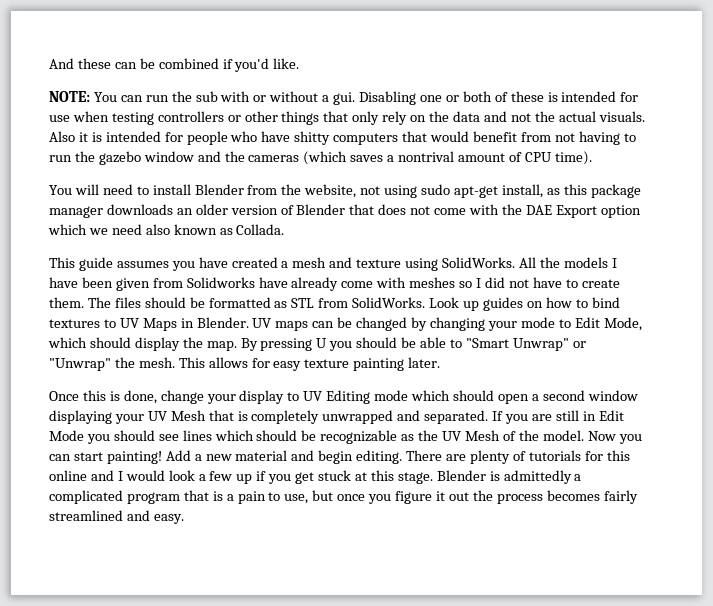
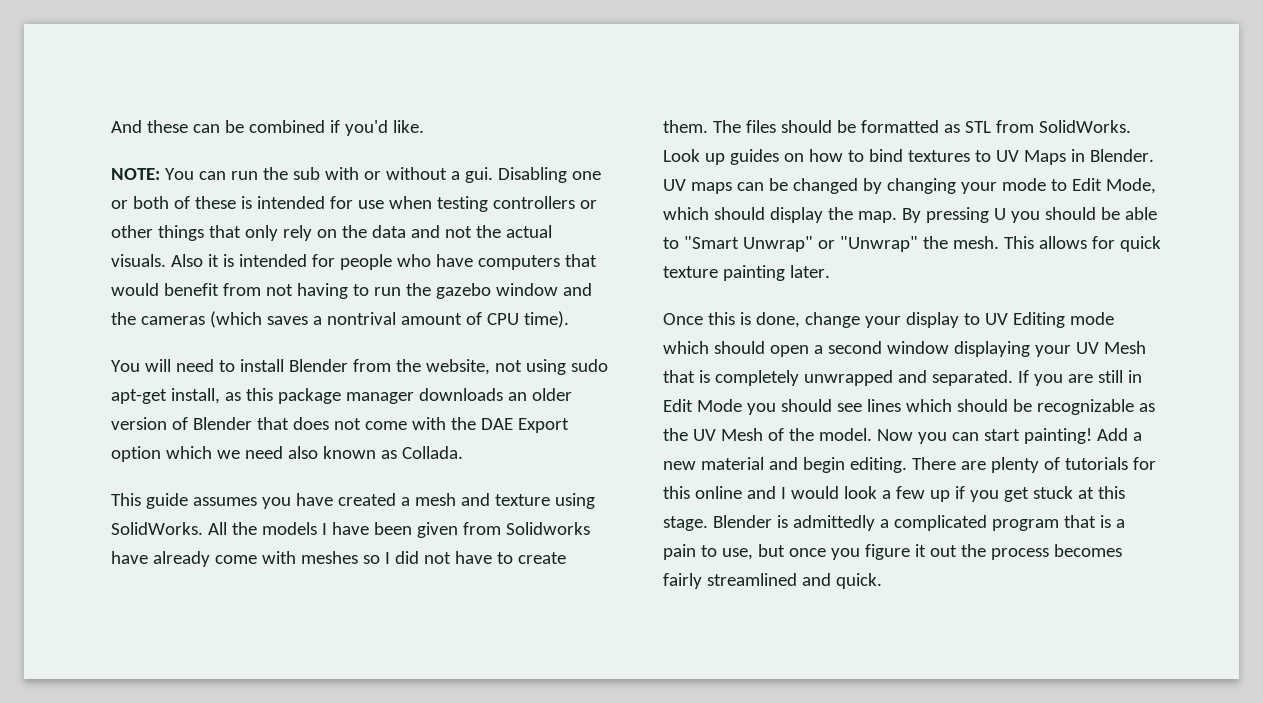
- Also it is intended for people who have shitty computers that would benefit from not having to run the gazebo window and the cameras (which saves a nontrival amount of CPU time).
+ Also it is intended for people who have computers that would benefit from not having to run the gazebo window and the cameras (which saves a nontrival amount of CPU time).
- This allows for easy texture painting later.
+ This allows for quick texture painting later.
- Blender is admittedly a complicated program that is a pain to use, but once you figure it out the process becomes fairly streamlined and easy.
+ Blender is admittedly a complicated program that is a pain to use, but once you figure it out the process becomes fairly streamlined and quick.

